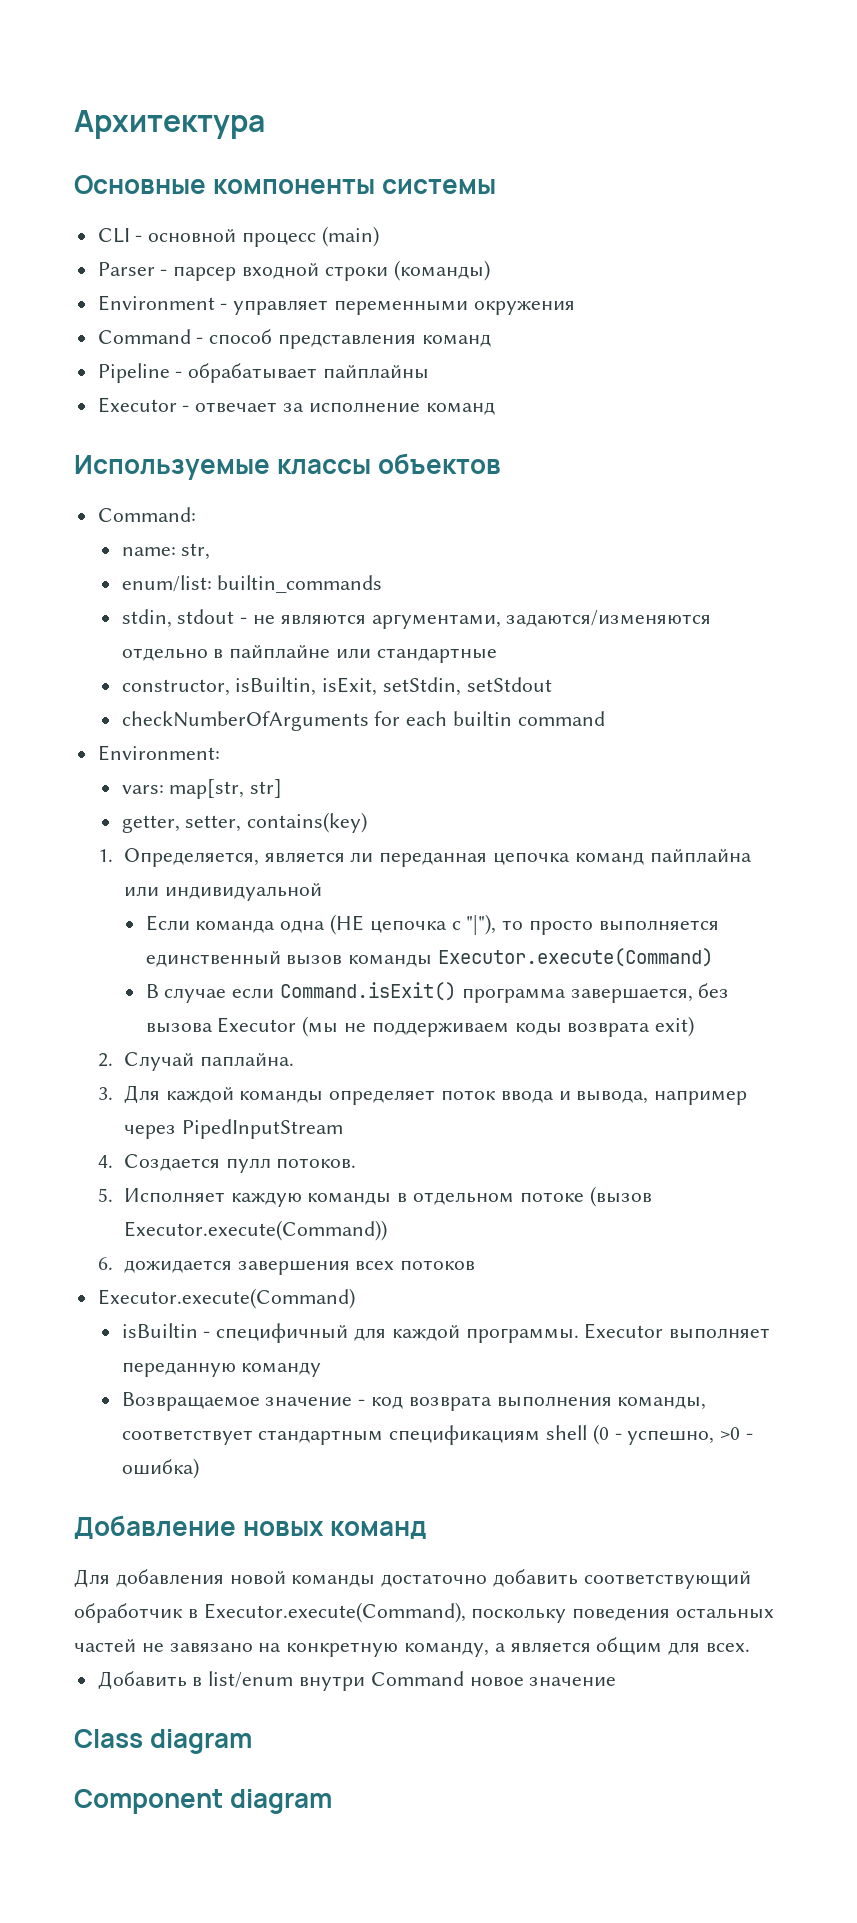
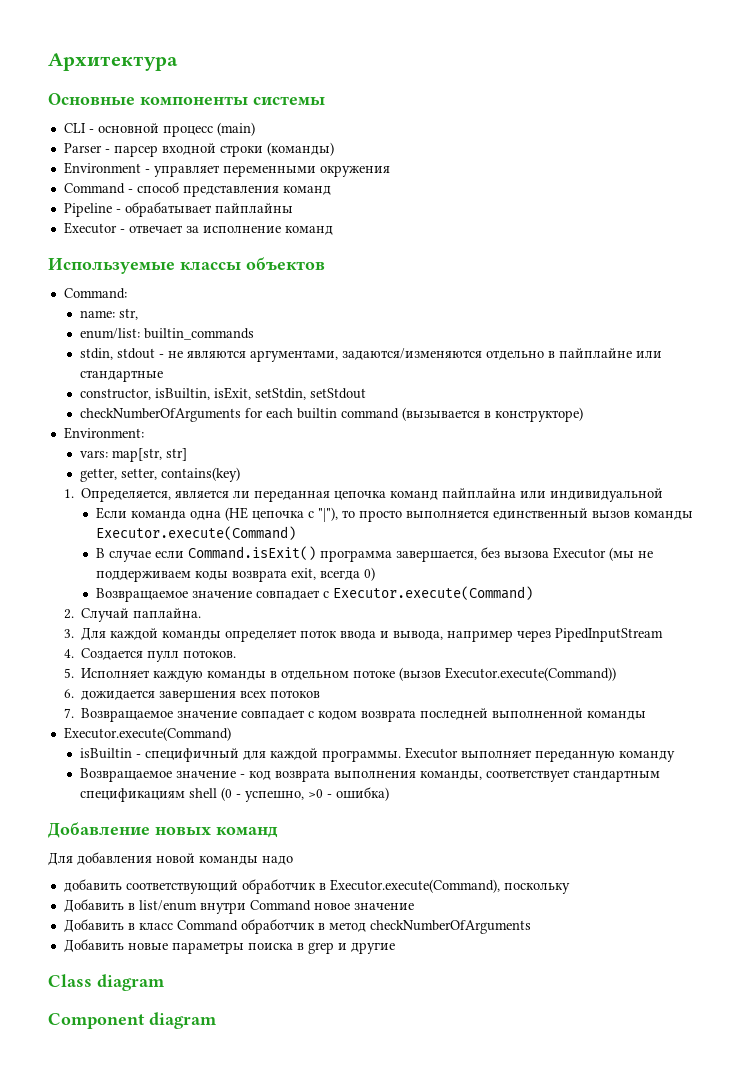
- checkNumberOfArguments for each builtin command
+ checkNumberOfArguments for each builtin command (вызывается в конструкторе)
- В случае если Command.isExit() программа завершается, без вызова Executor (мы не поддерживаем коды возврата exit)
+ В случае если Command.isExit() программа завершается, без вызова Executor (мы не поддерживаем коды возврата exit, всегда 0)
+ Возвращаемое значение совпадает с Executor.execute(Command)
+ 7. Возвращаемое значение совпадает с кодом возврата последней выполненной команды
- Для добавления новой команды достаточно добавить соответствующий обработчик в Executor.execute(Command), поскольку поведения остальных частей не завязано на конкретную команду, а является общим для всех.
+ Для добавления новой команды надо
+ добавить соответствующий обработчик в Executor.execute(Command), поскольку
+ Добавить в класс Command обработчик в метод checkNumberOfArguments
+ Добавить новые параметры поиска в grep и другие

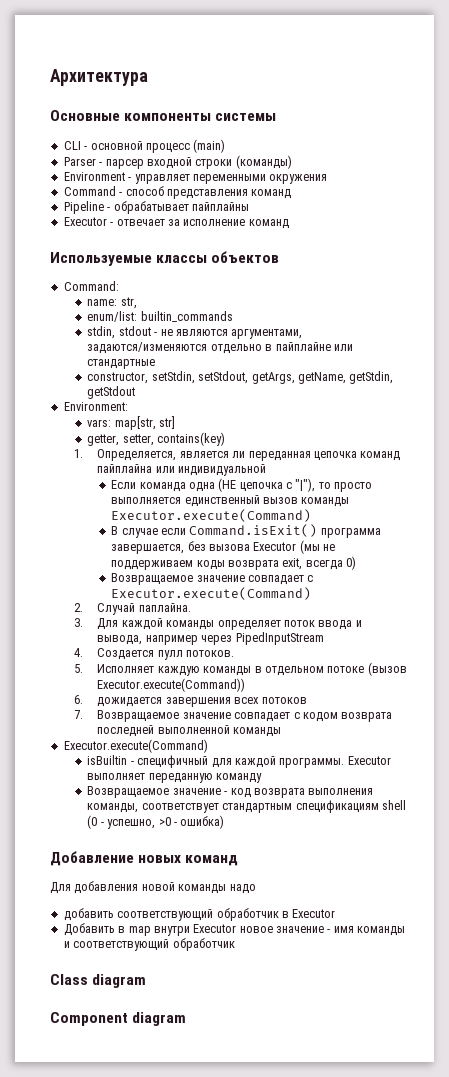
- constructor, isBuiltin, isExit, setStdin, setStdout
- checkNumberOfArguments for each builtin command (вызывается в конструкторе)
+ constructor, setStdin, setStdout, getArgs, getName, getStdin, getStdout
- добавить соответствующий обработчик в Executor.execute(Command), поскольку
- Добавить в list/enum внутри Command новое значение
- Добавить в класс Command обработчик в метод checkNumberOfArguments
- Добавить новые параметры поиска в grep и другие
+ добавить соответствующий обработчик в Executor
+ Добавить в map внутри Executor новое значение - имя команды и соответствующий обработчик

